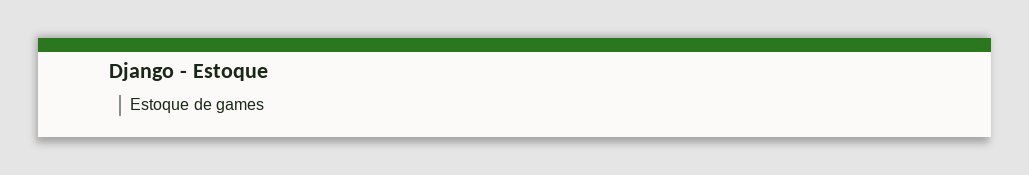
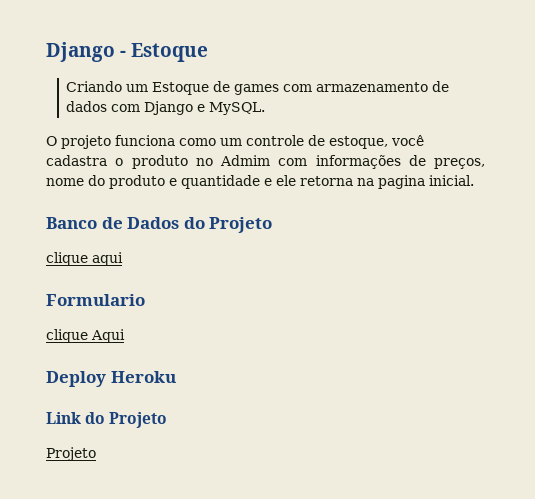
- Estoque de games
+ Criando um Estoque de games com armazenamento de dados com Django e MySQL.
+ O projeto funciona como um controle de estoque, você cadastra o produto no Admim com informações de preços, nome do produto e quantidade e ele retorna na pagina inicial.
+ Banco de Dados do Projeto
+ clique aqui
+ Formulario
+ clique Aqui
+ Deploy Heroku
+ Link do Projeto
+ Projeto

